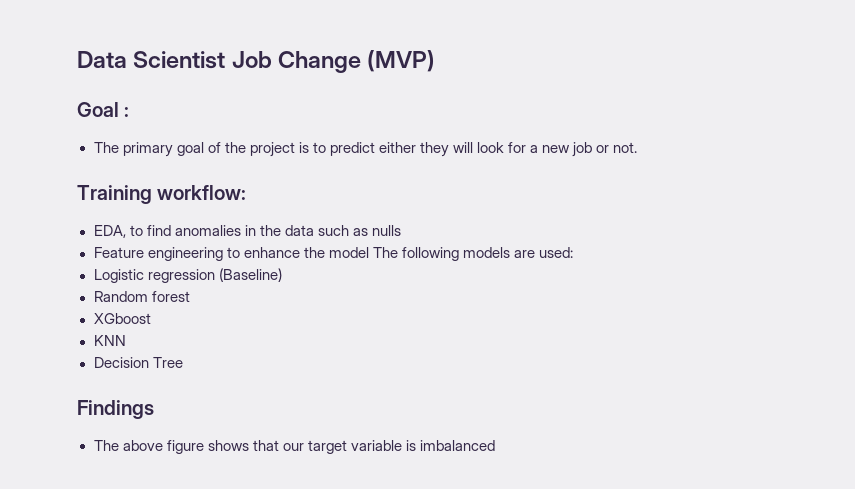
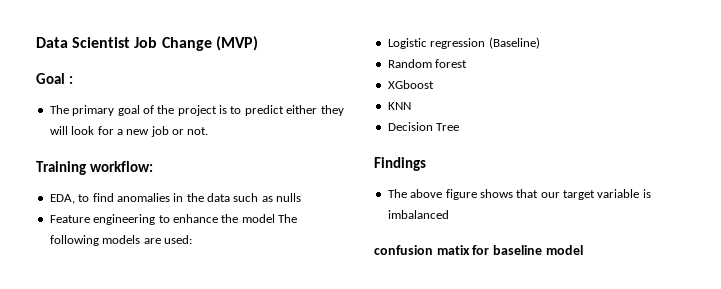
+ confusion matix for baseline model

